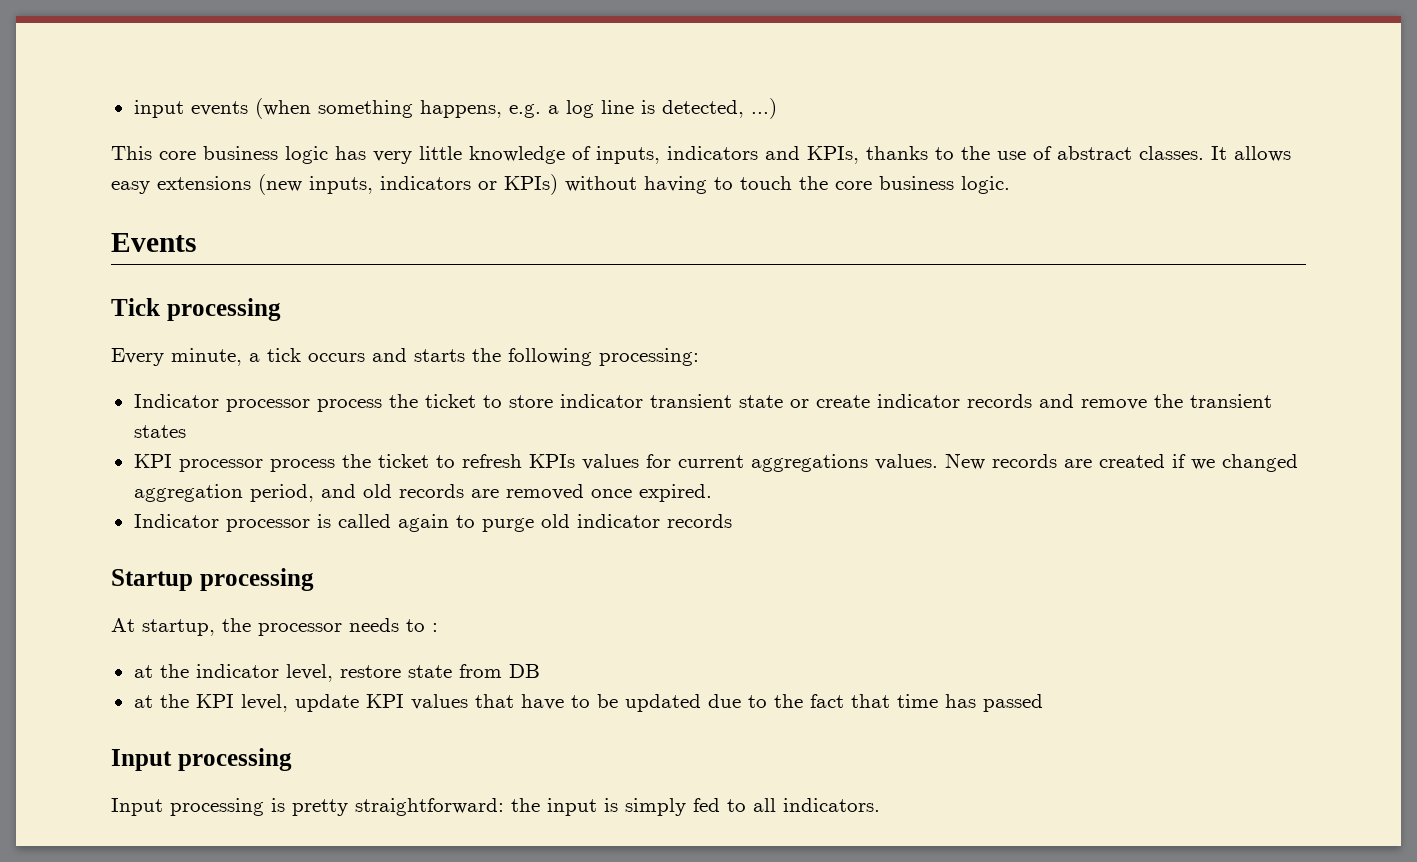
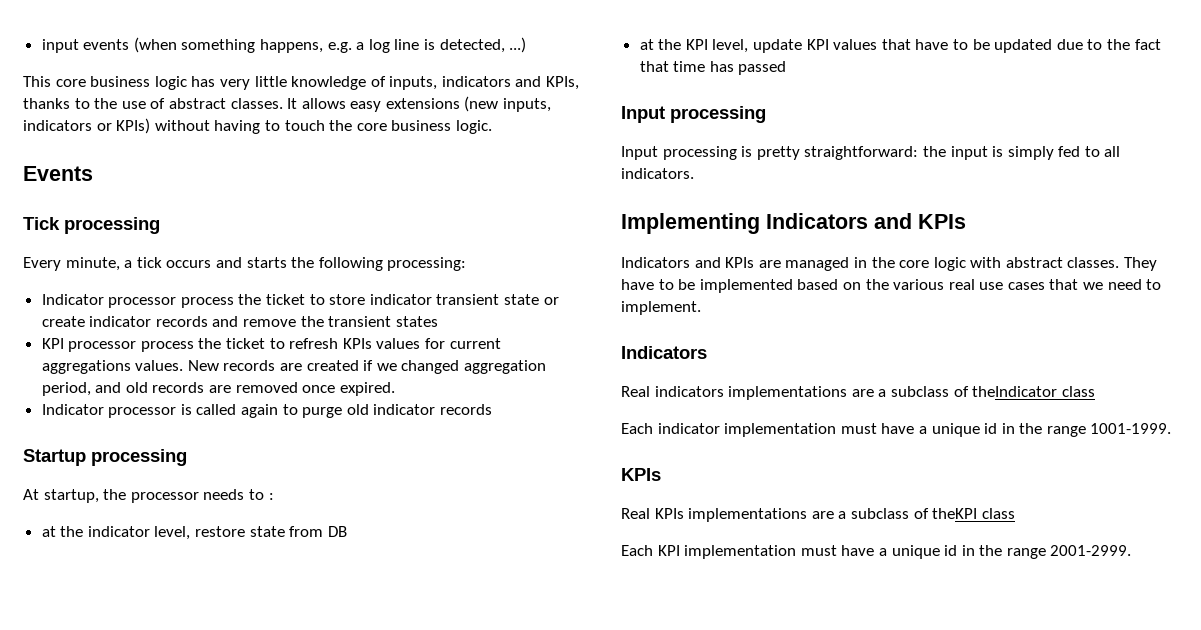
+ Implementing Indicators and KPIs
+ Indicators and KPIs are managed in the core logic with abstract classes. They have to be implemented based on the various real use cases that we need to implement.
+ Indicators
+ Real indicators implementations are a subclass of theIndicator class
+ Each indicator implementation must have a unique id in the range 1001-1999.
+ KPIs
+ Real KPIs implementations are a subclass of theKPI class
+ Each KPI implementation must have a unique id in the range 2001-2999.

